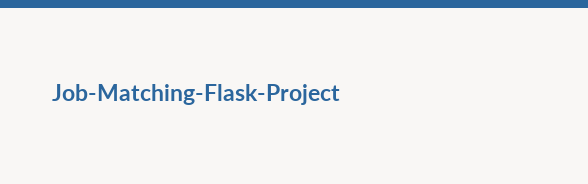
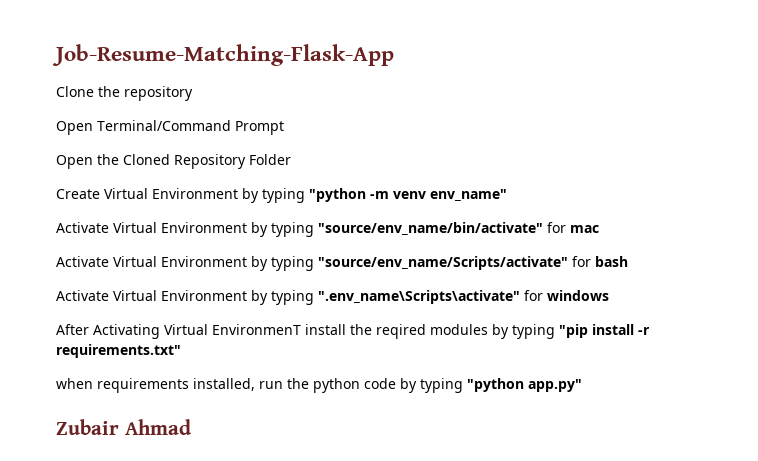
- Job-Matching-Flask-Project
+ Job-Resume-Matching-Flask-App
+ Clone the repository
+ Open Terminal/Command Prompt
+ Open the Cloned Repository Folder
+ Create Virtual Environment by typing "python -m venv env_name"
+ Activate Virtual Environment by typing "source/env_name/bin/activate" for mac
+ Activate Virtual Environment by typing "source/env_name/Scripts/activate" for bash
+ Activate Virtual Environment by typing ".env_name\Scripts\activate" for windows
+ After Activating Virtual EnvironmenT install the reqired modules by typing "pip install -r requirements.txt"
+ when requirements installed, run the python code by typing "python app.py"
+ Zubair Ahmad

